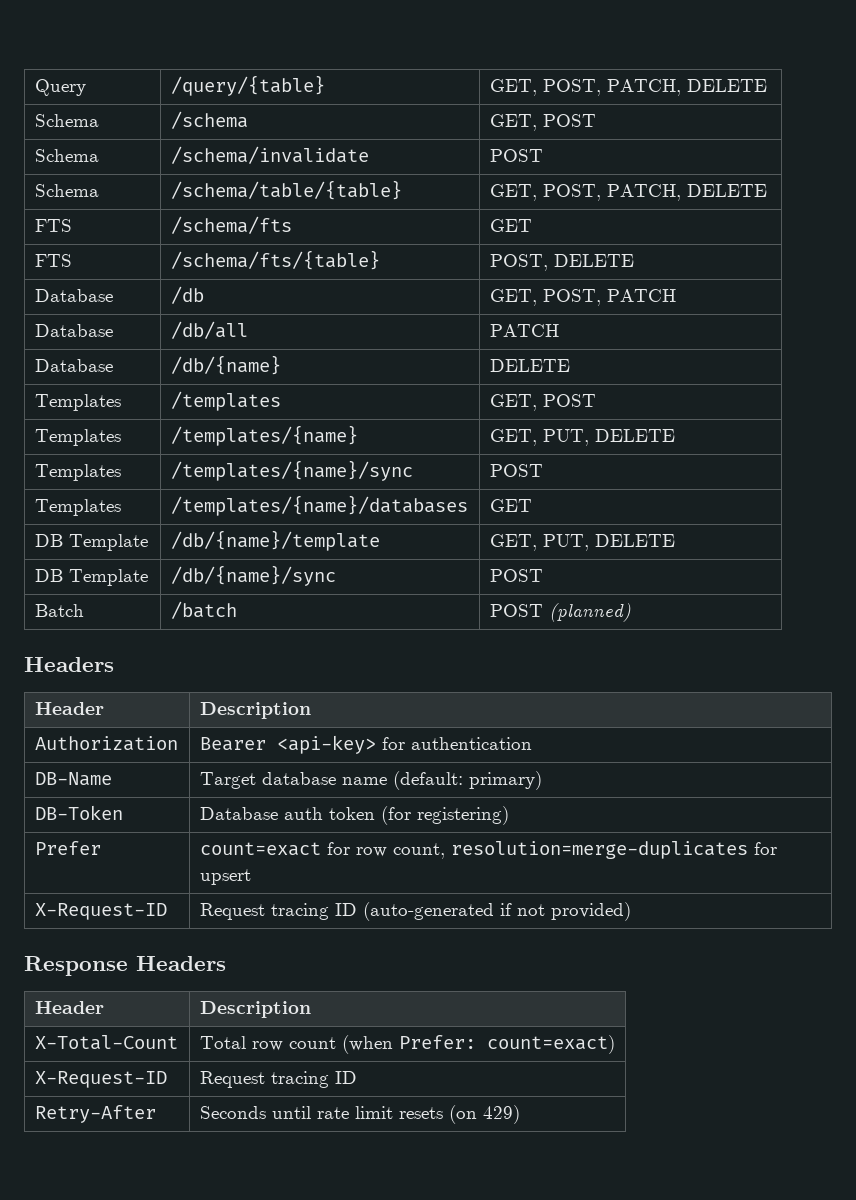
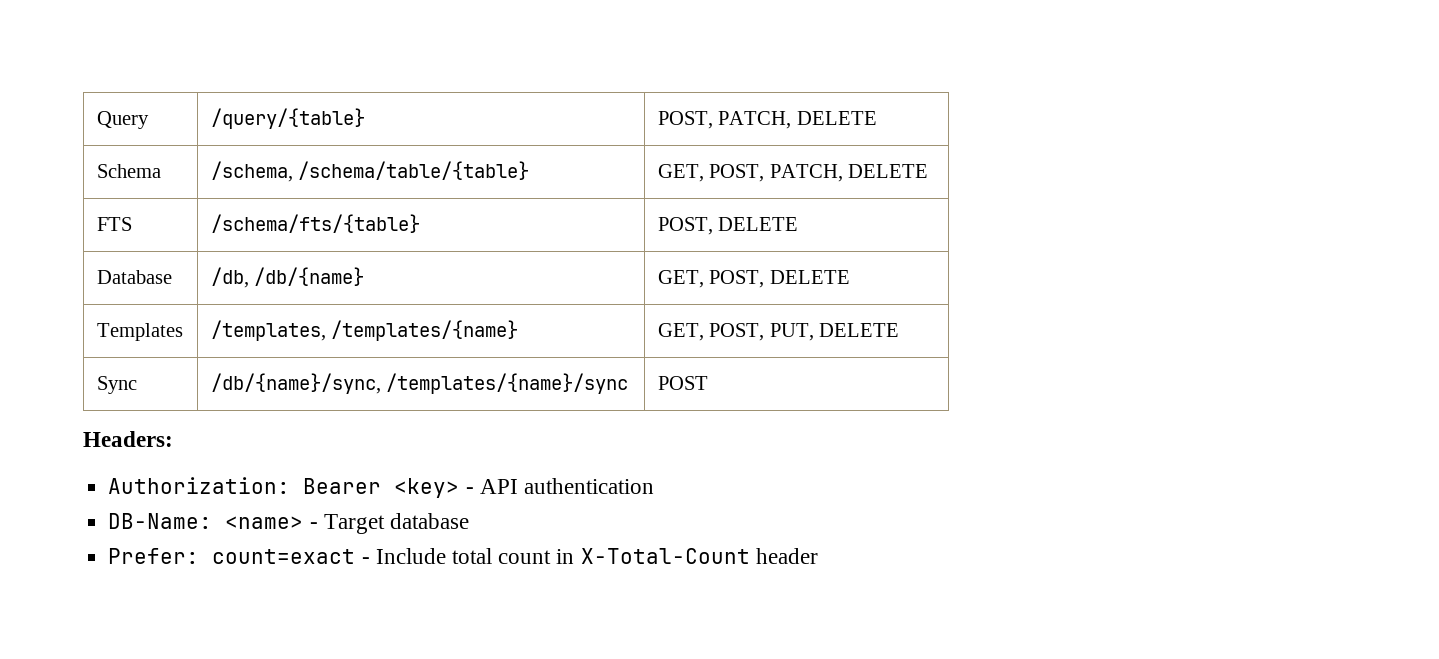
- Query | /query/{table} | GET, POST, PATCH, DELETE
+ Query | /query/{table} | POST, PATCH, DELETE
- Schema | /schema | GET, POST
- Schema | /schema/invalidate | POST
- Schema | /schema/table/{table} | GET, POST, PATCH, DELETE
+ Schema | /schema, /schema/table/{table} | GET, POST, PATCH, DELETE
- FTS | /schema/fts | GET
- Database | /db | GET, POST, PATCH
- Database | /db/all | PATCH
- Database | /db/{name} | DELETE
- Templates | /templates | GET, POST
- Templates | /templates/{name} | GET, PUT, DELETE
- Templates | /templates/{name}/sync | POST
+ Database | /db, /db/{name} | GET, POST, DELETE
+ Templates | /templates, /templates/{name} | GET, POST, PUT, DELETE
+ Sync | /db/{name}/sync, /templates/{name}/sync | POST
- Templates | /templates/{name}/databases | GET
- DB Template | /db/{name}/template | GET, PUT, DELETE
- DB Template | /db/{name}/sync | POST
- Batch | /batch | POST (planned)
- Headers
- Header | Description
- Authorization | Bearer <api-key> for authentication
- DB-Name | Target database name (default: primary)
- DB-Token | Database auth token (for registering)
- Prefer | count=exact for row count, resolution=merge-duplicates for upsert
- X-Request-ID | Request tracing ID (auto-generated if not provided)
- Response Headers
- Header | Description
- X-Total-Count | Total row count (when Prefer: count=exact)
- X-Request-ID | Request tracing ID
- Retry-After | Seconds until rate limit resets (on 429)
+ Headers:
+ Authorization: Bearer <key> - API authentication
+ DB-Name: <name> - Target database
+ Prefer: count=exact - Include total count in X-Total-Count header

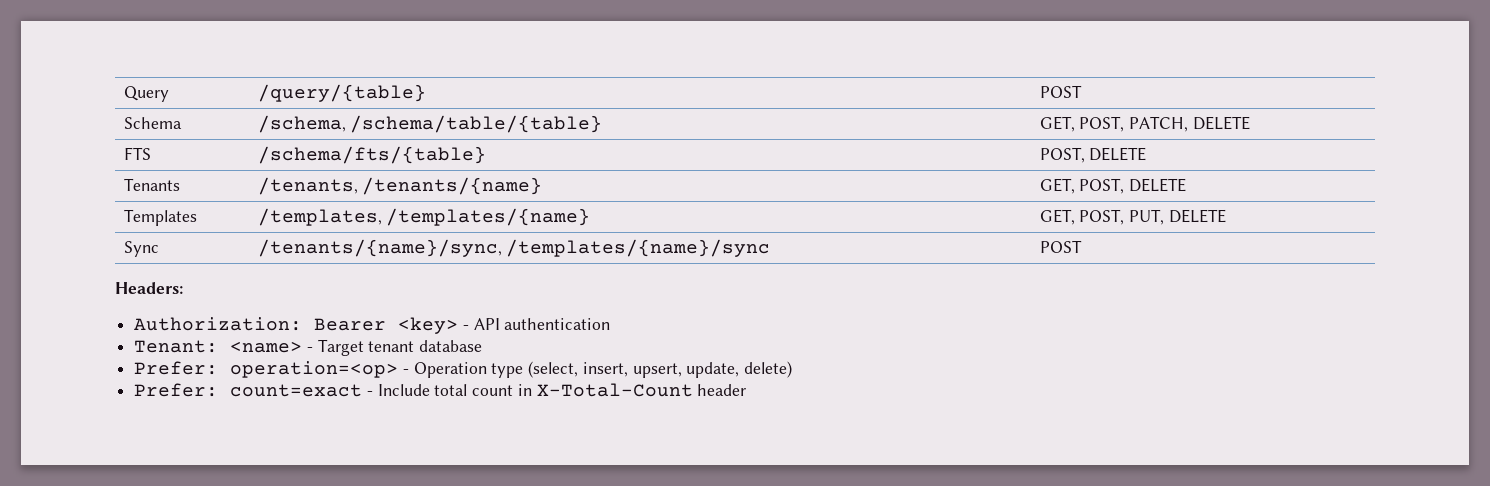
- Query | /query/{table} | POST, PATCH, DELETE
+ Query | /query/{table} | POST
- Database | /db, /db/{name} | GET, POST, DELETE
+ Tenants | /tenants, /tenants/{name} | GET, POST, DELETE
- Sync | /db/{name}/sync, /templates/{name}/sync | POST
+ Sync | /tenants/{name}/sync, /templates/{name}/sync | POST
- DB-Name: <name> - Target database
+ Tenant: <name> - Target tenant database
+ Prefer: operation=<op> - Operation type (select, insert, upsert, update, delete)

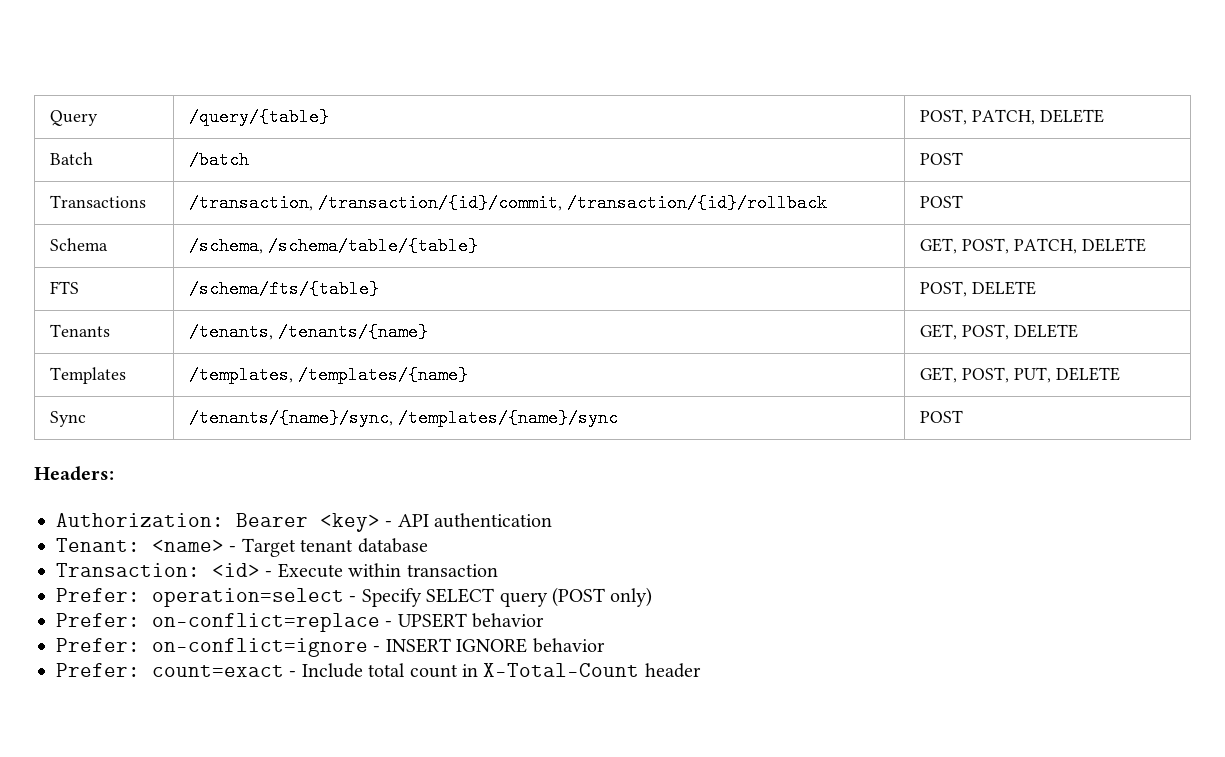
- Query | /query/{table} | POST
+ Query | /query/{table} | POST, PATCH, DELETE
+ Batch | /batch | POST
+ Transactions | /transaction, /transaction/{id}/commit, /transaction/{id}/rollback | POST
- Prefer: operation=<op> - Operation type (select, insert, upsert, update, delete)
+ Transaction: <id> - Execute within transaction
+ Prefer: operation=select - Specify SELECT query (POST only)
+ Prefer: on-conflict=replace - UPSERT behavior
+ Prefer: on-conflict=ignore - INSERT IGNORE behavior

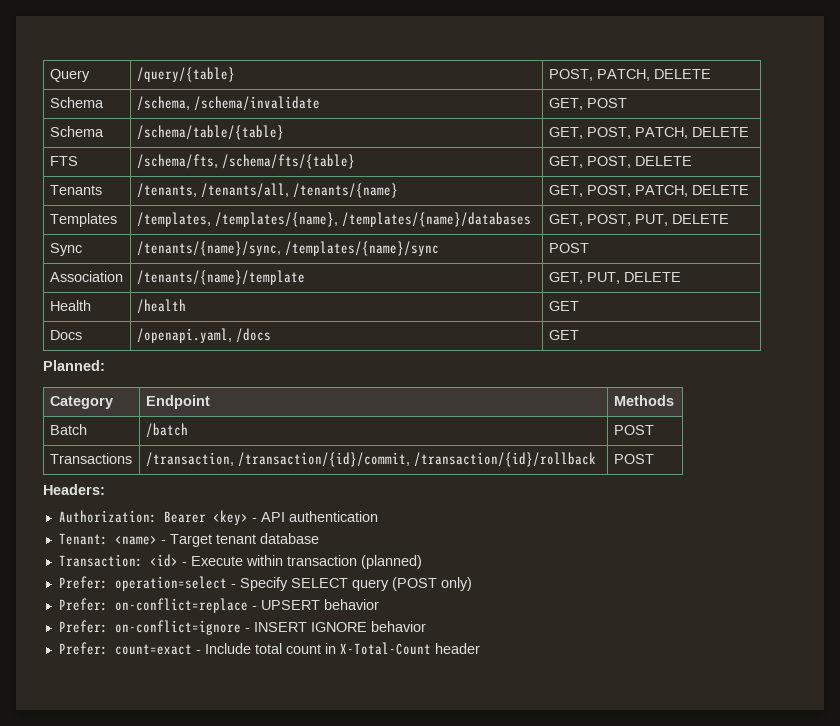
+ Schema | /schema, /schema/invalidate | GET, POST
+ Schema | /schema/table/{table} | GET, POST, PATCH, DELETE
+ FTS | /schema/fts, /schema/fts/{table} | GET, POST, DELETE
+ Tenants | /tenants, /tenants/all, /tenants/{name} | GET, POST, PATCH, DELETE
+ Templates | /templates, /templates/{name}, /templates/{name}/databases | GET, POST, PUT, DELETE
+ Sync | /tenants/{name}/sync, /templates/{name}/sync | POST
+ Association | /tenants/{name}/template | GET, PUT, DELETE
+ Health | /health | GET
+ Docs | /openapi.yaml, /docs | GET
+ Planned:
+ Category | Endpoint | Methods
- Schema | /schema, /schema/table/{table} | GET, POST, PATCH, DELETE
- FTS | /schema/fts/{table} | POST, DELETE
- Tenants | /tenants, /tenants/{name} | GET, POST, DELETE
- Templates | /templates, /templates/{name} | GET, POST, PUT, DELETE
- Sync | /tenants/{name}/sync, /templates/{name}/sync | POST
- Transaction: <id> - Execute within transaction
+ Transaction: <id> - Execute within transaction (planned)

